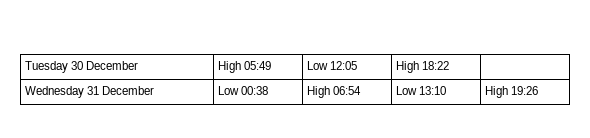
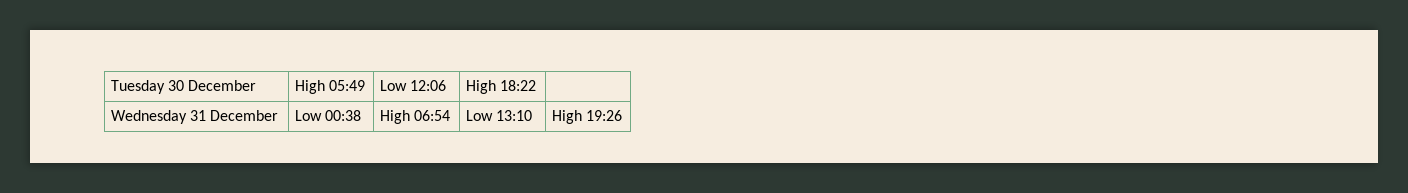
- Tuesday 30 December | High 05:49 | Low 12:05 | High 18:22 |
+ Tuesday 30 December | High 05:49 | Low 12:06 | High 18:22 |

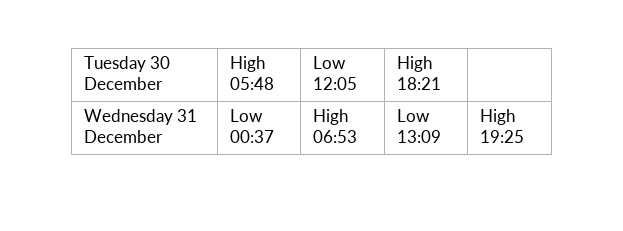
- Tuesday 30 December | High 05:49 | Low 12:06 | High 18:22 |
+ Tuesday 30 December | High 05:48 | Low 12:05 | High 18:21 |
- Wednesday 31 December | Low 00:38 | High 06:54 | Low 13:10 | High 19:26
+ Wednesday 31 December | Low 00:37 | High 06:53 | Low 13:09 | High 19:25

